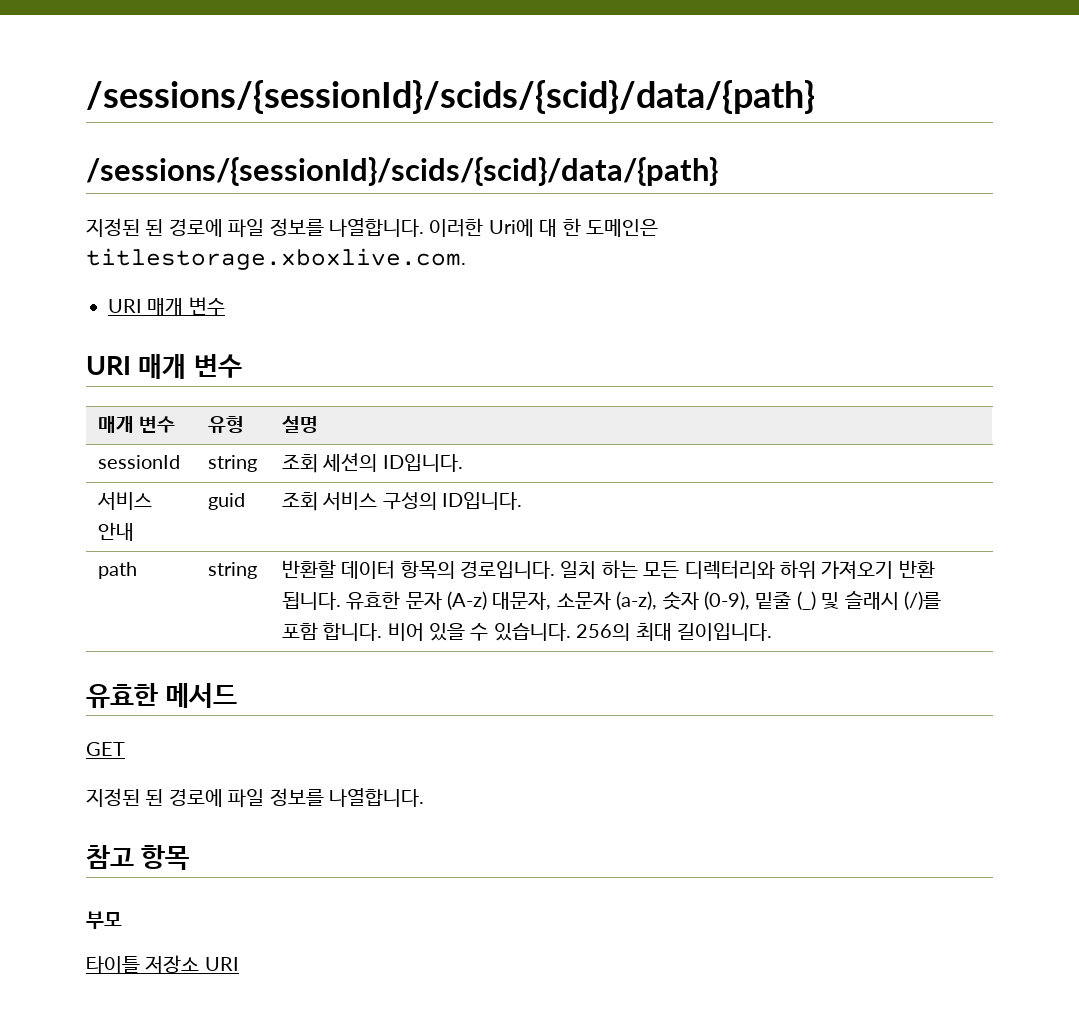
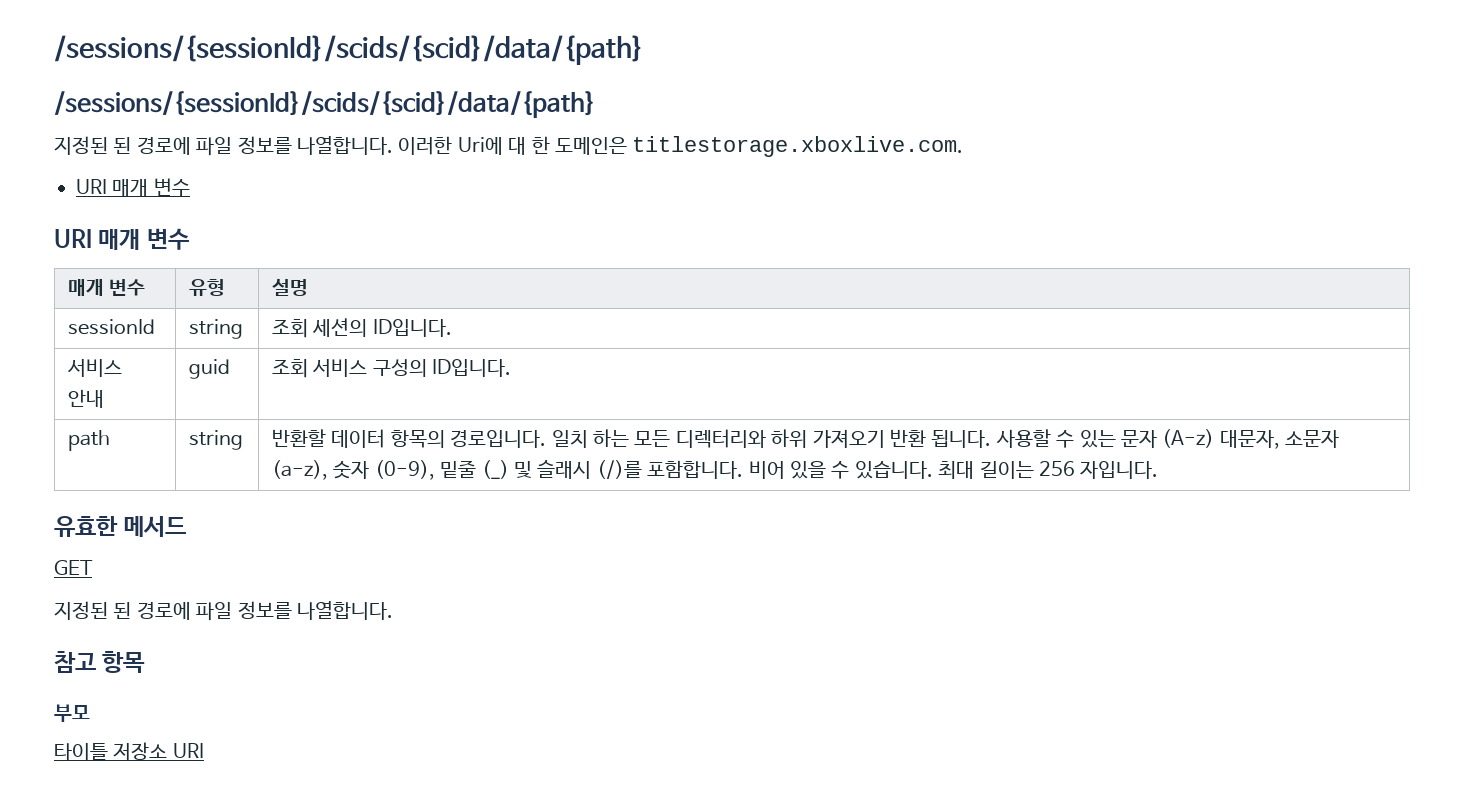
- path | string | 반환할 데이터 항목의 경로입니다. 일치 하는 모든 디렉터리와 하위 가져오기 반환 됩니다. 유효한 문자 (A-z) 대문자, 소문자 (a-z), 숫자 (0-9), 밑줄 (_) 및 슬래시 (/)를 포함 합니다. 비어 있을 수 있습니다. 256의 최대 길이입니다.
+ path | string | 반환할 데이터 항목의 경로입니다. 일치 하는 모든 디렉터리와 하위 가져오기 반환 됩니다. 사용할 수 있는 문자 (A-z) 대문자, 소문자 (a-z), 숫자 (0-9), 밑줄 (_) 및 슬래시 (/)를 포함합니다. 비어 있을 수 있습니다. 최대 길이는 256 자입니다.

